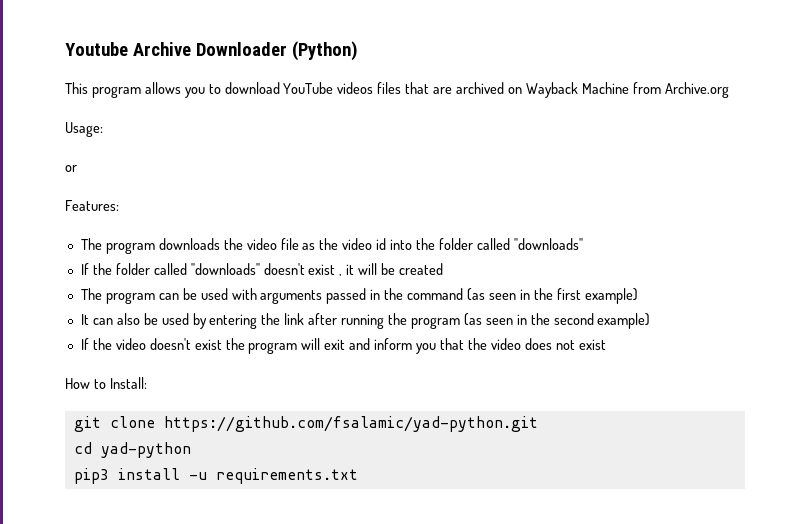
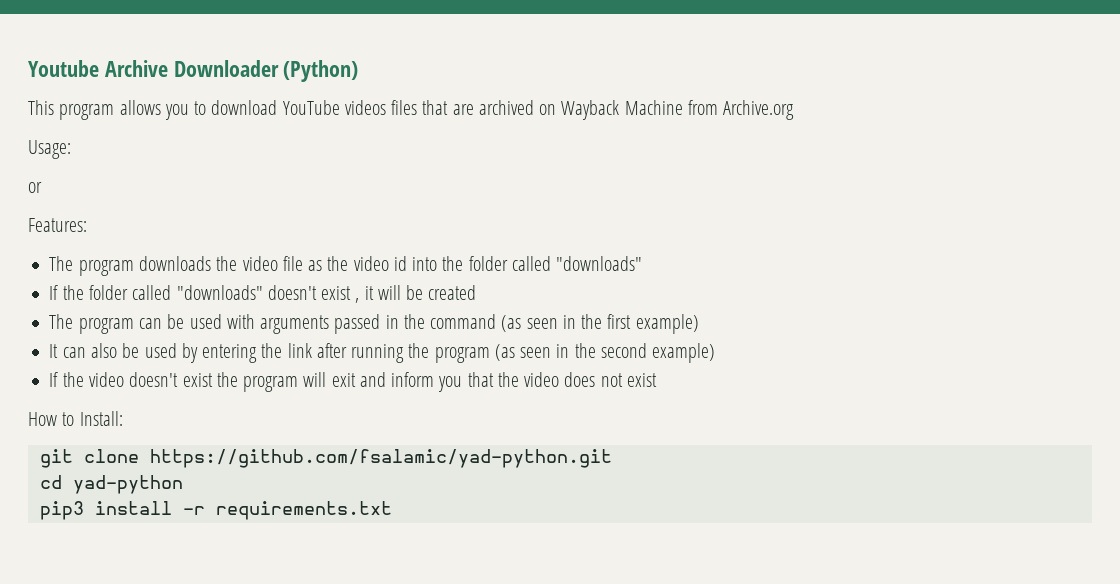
- pip3 install -u requirements.txt
+ pip3 install -r requirements.txt

